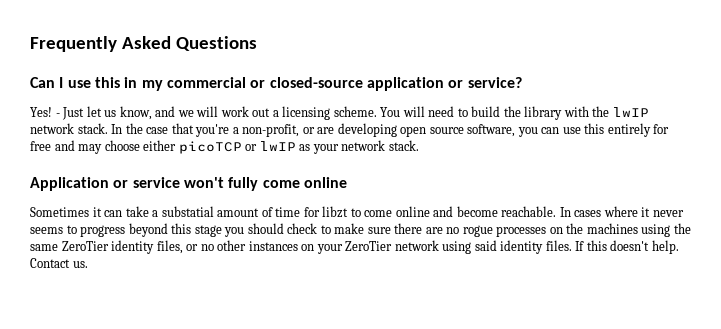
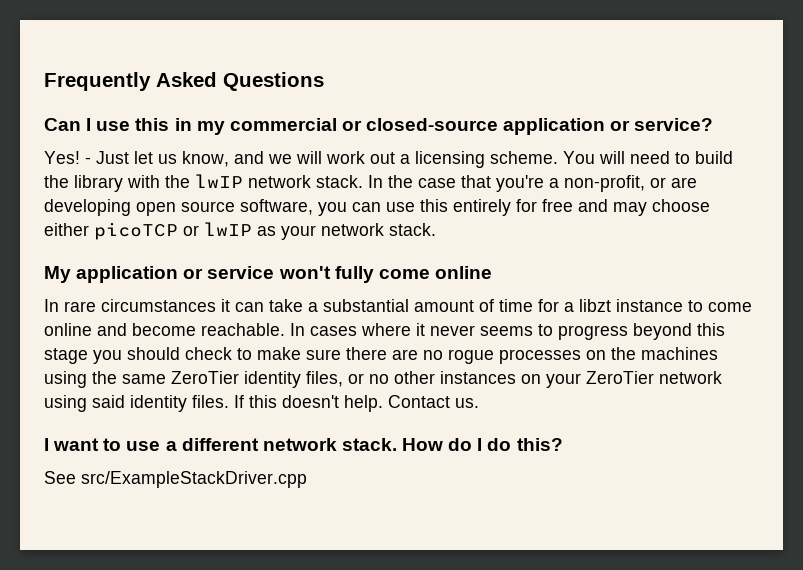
- Application or service won't fully come online
+ My application or service won't fully come online
- Sometimes it can take a substatial amount of time for libzt to come online and become reachable.
+ In rare circumstances it can take a substantial amount of time for a libzt instance to come online and become reachable.
+ I want to use a different network stack. How do I do this?
+ See src/ExampleStackDriver.cpp

